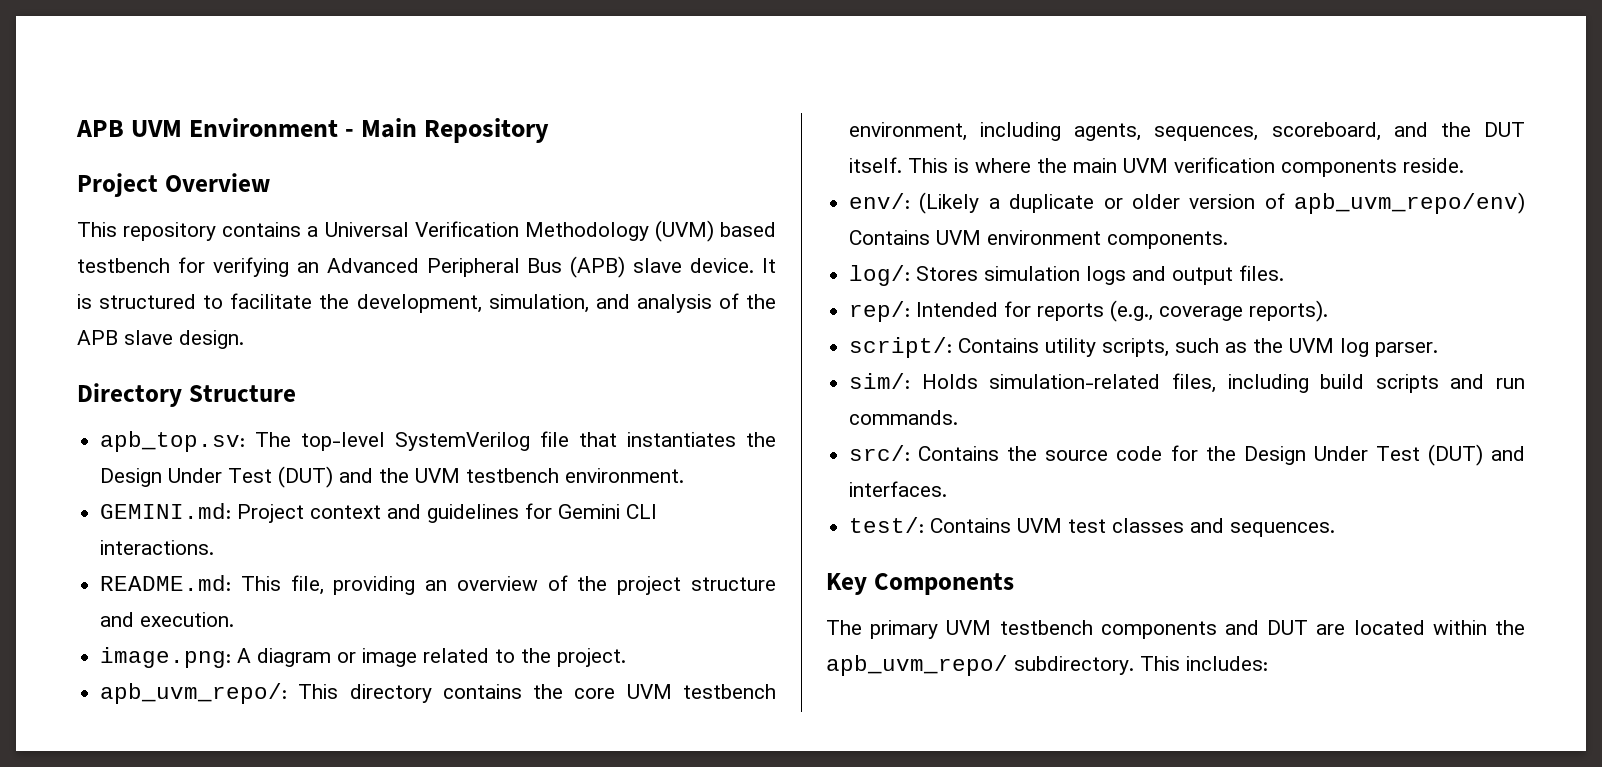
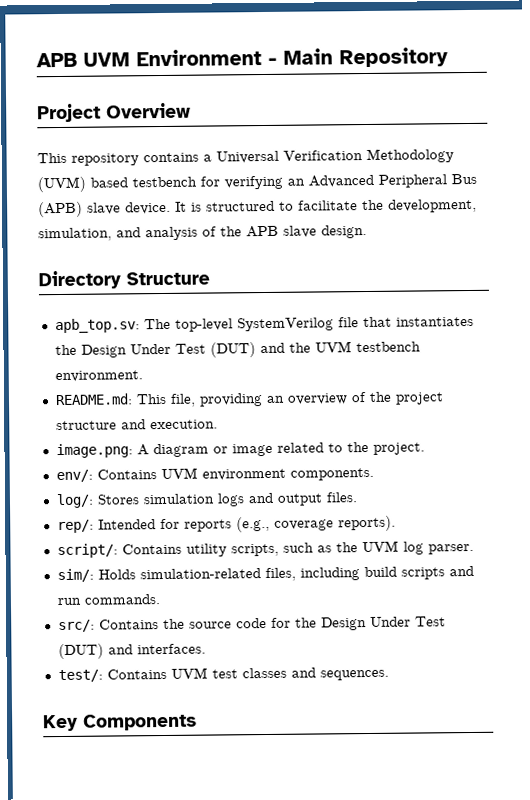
- GEMINI.md: Project context and guidelines for Gemini CLI interactions.
- apb_uvm_repo/: This directory contains the core UVM testbench environment, including agents, sequences, scoreboard, and the DUT itself. This is where the main UVM verification components reside.
- env/: (Likely a duplicate or older version of apb_uvm_repo/env) Contains UVM environment components.
+ env/: Contains UVM environment components.
- The primary UVM testbench components and DUT are located within the apb_uvm_repo/ subdirectory. This includes:

